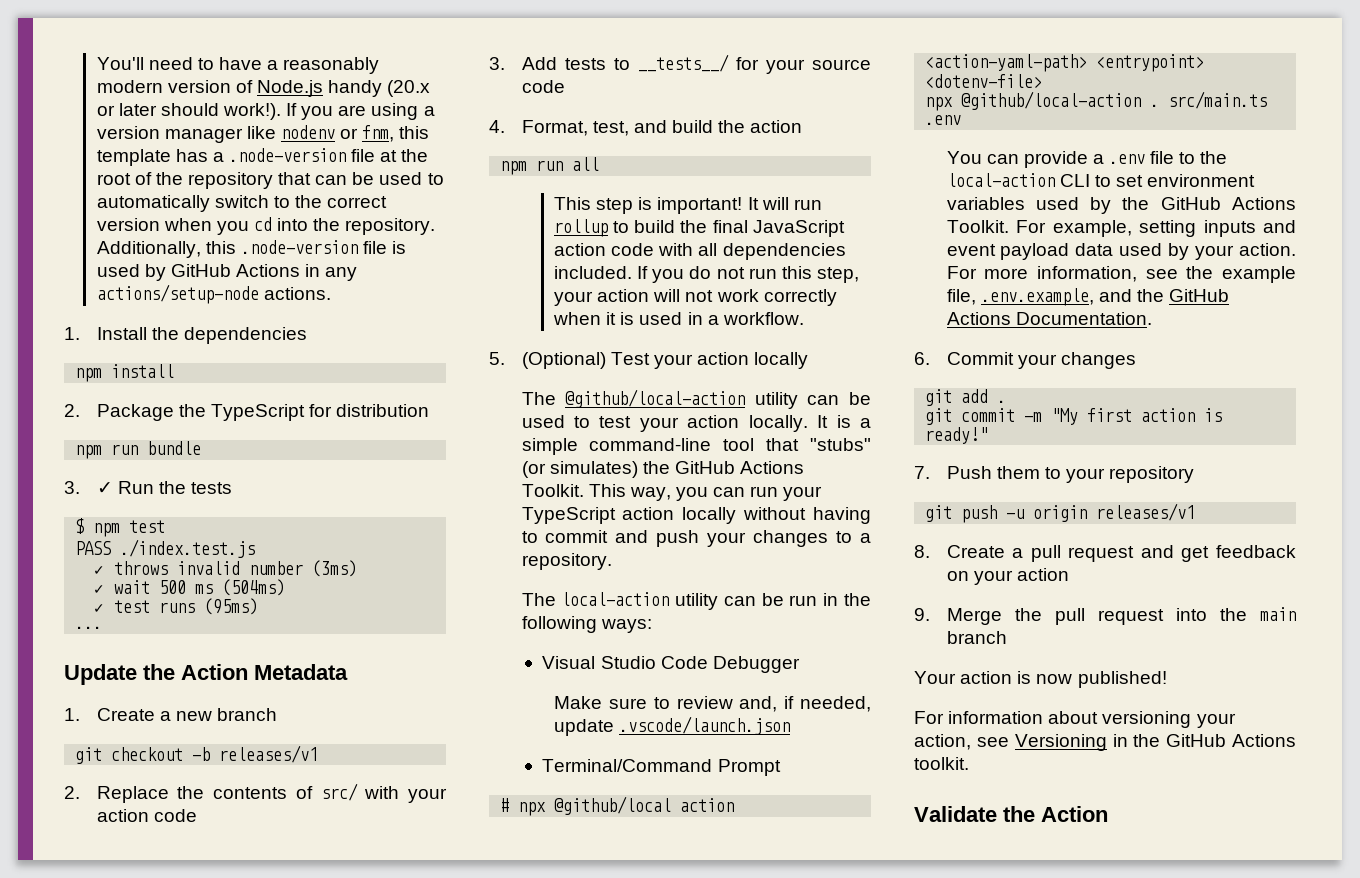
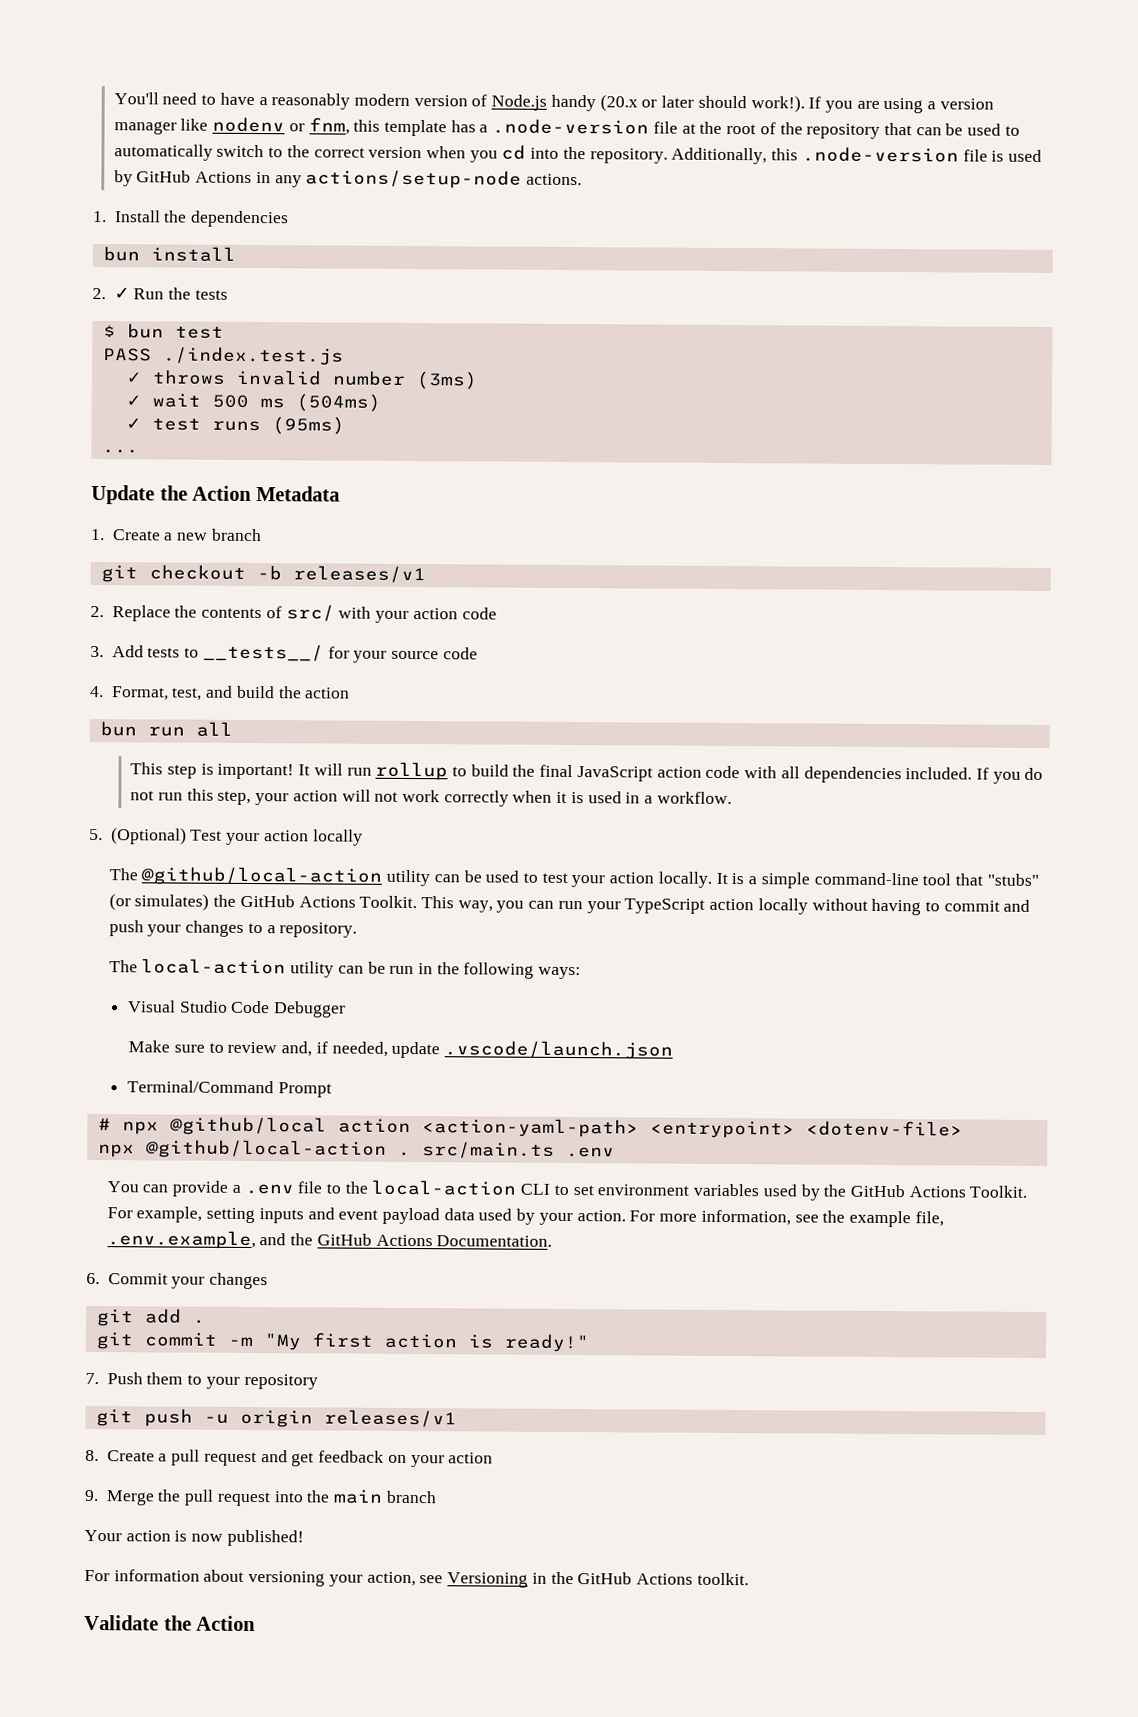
- npm install
+ bun install
- 2. Package the TypeScript for distribution
- npm run bundle
- 3. ✓ Run the tests
+ 2. ✓ Run the tests
- $ npm test
+ $ bun test
- npm run all
+ bun run all

